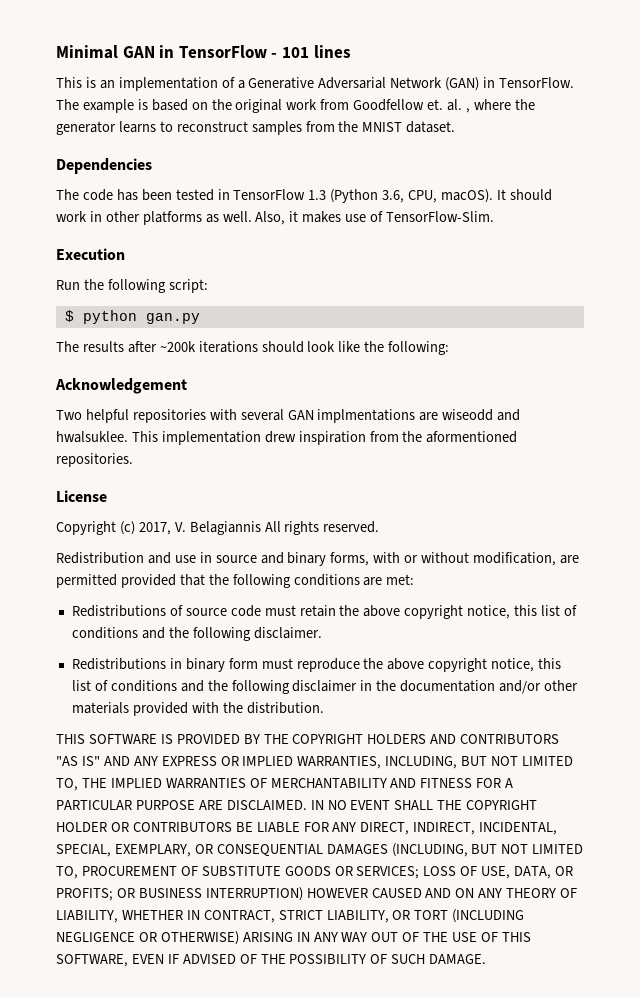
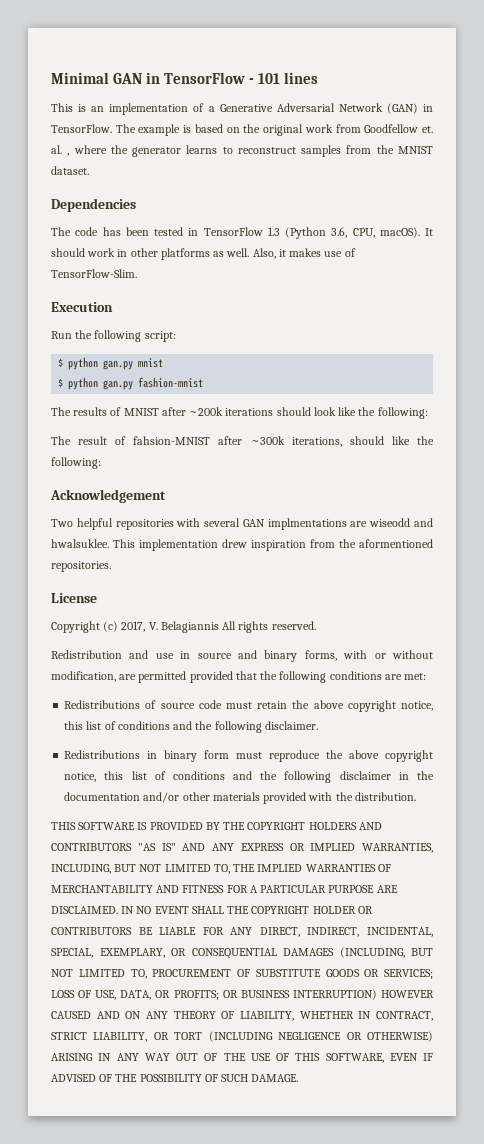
- $ python gan.py
+ $ python gan.py mnist
+ $ python gan.py fashion-mnist
- The results after ~200k iterations should look like the following:
+ The results of MNIST after ~200k iterations should look like the following:
+ The result of fahsion-MNIST after ~300k iterations, should like the following:

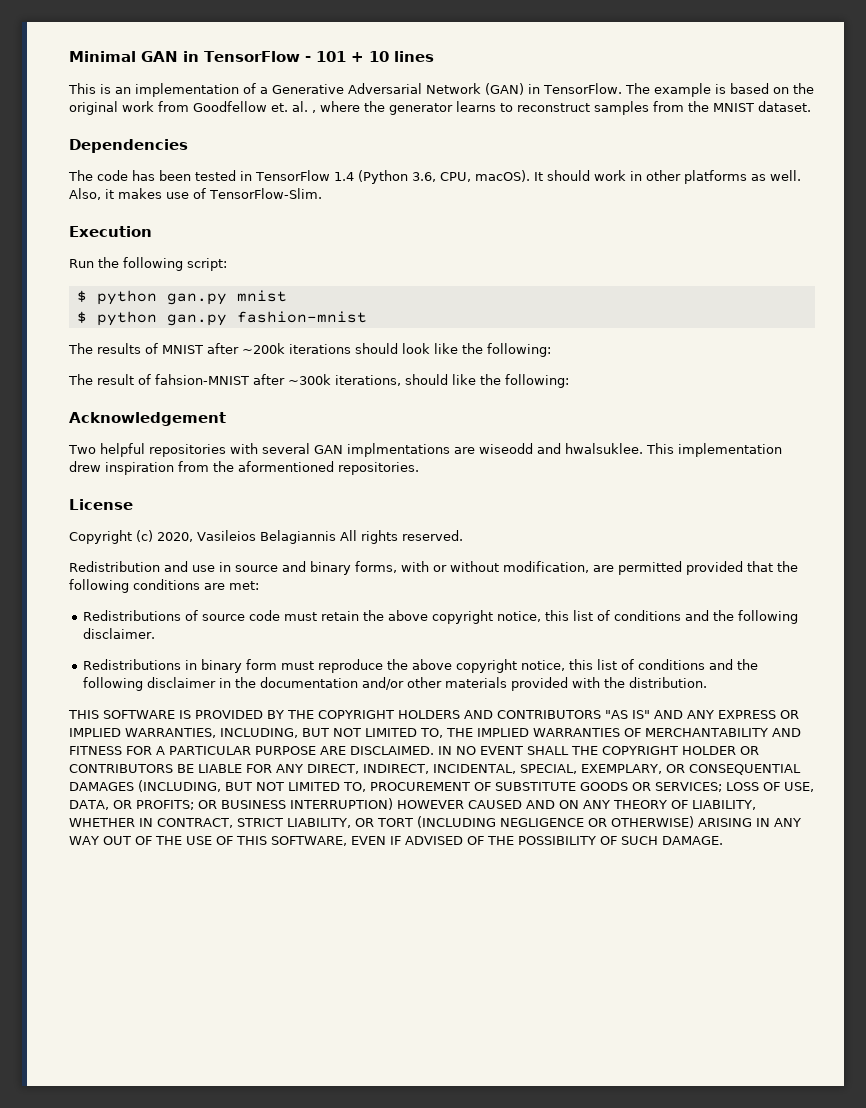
- Minimal GAN in TensorFlow - 101 lines
+ Minimal GAN in TensorFlow - 101 + 10 lines
- The code has been tested in TensorFlow 1.3 (Python 3.6, CPU, macOS).
+ The code has been tested in TensorFlow 1.4 (Python 3.6, CPU, macOS).
- Copyright (c) 2017, V. Belagiannis All rights reserved.
+ Copyright (c) 2020, Vasileios Belagiannis All rights reserved.

